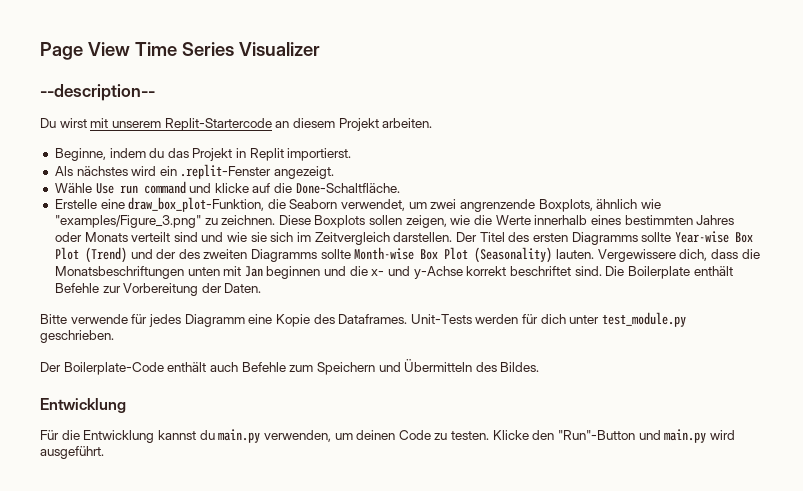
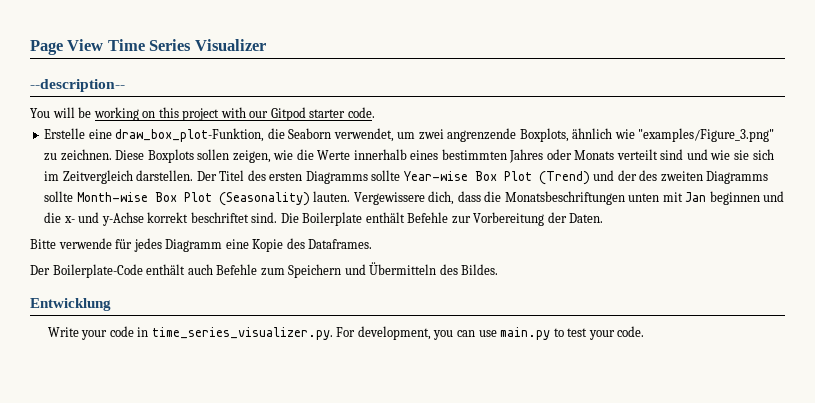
- Du wirst mit unserem Replit-Startercode an diesem Projekt arbeiten.
- Beginne, indem du das Projekt in Replit importierst.
- Als nächstes wird ein .replit-Fenster angezeigt.
- Wähle Use run command und klicke auf die Done-Schaltfläche.
+ You will be working on this project with our Gitpod starter code.
- Unit-Tests werden für dich unter test_module.py geschrieben.
- Für die Entwicklung kannst du main.py verwenden, um deinen Code zu testen. Klicke den "Run"-Button und main.py wird ausgeführt.
+ Write your code in time_series_visualizer.py. For development, you can use main.py to test your code.

